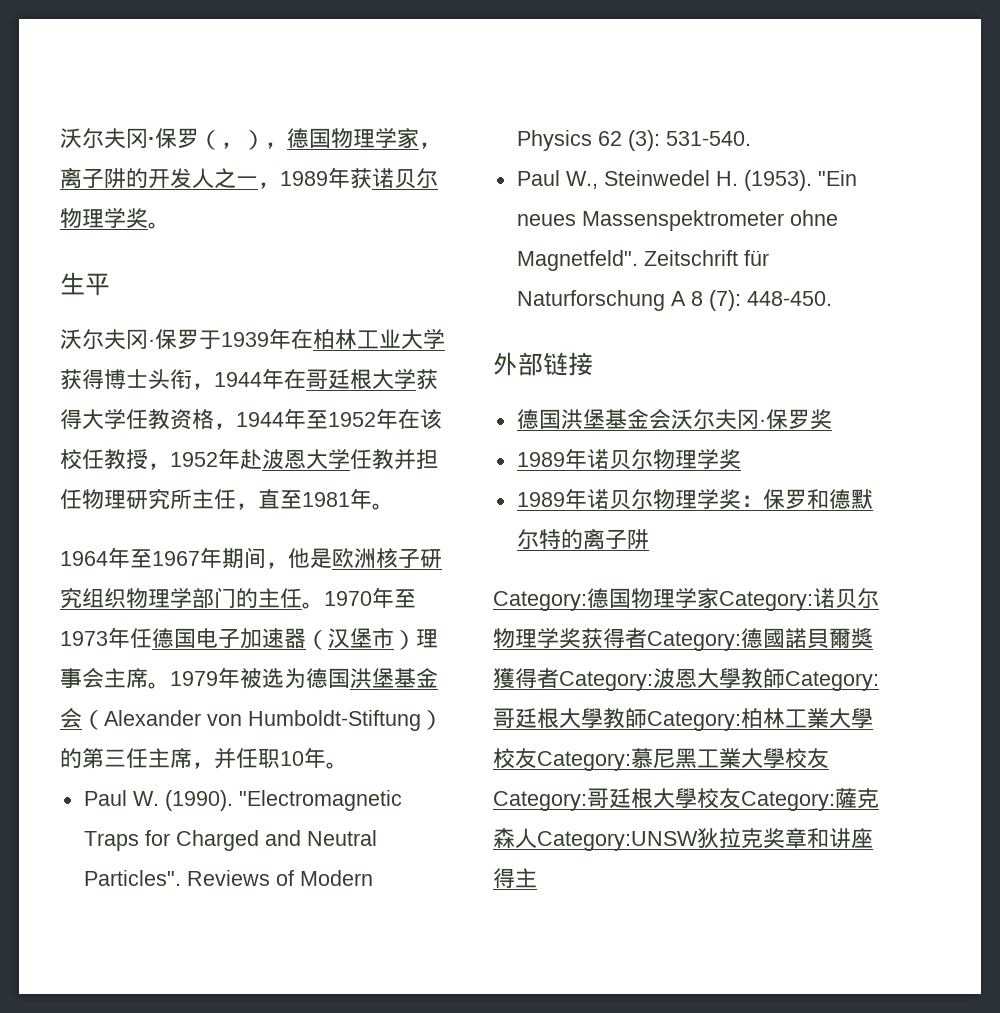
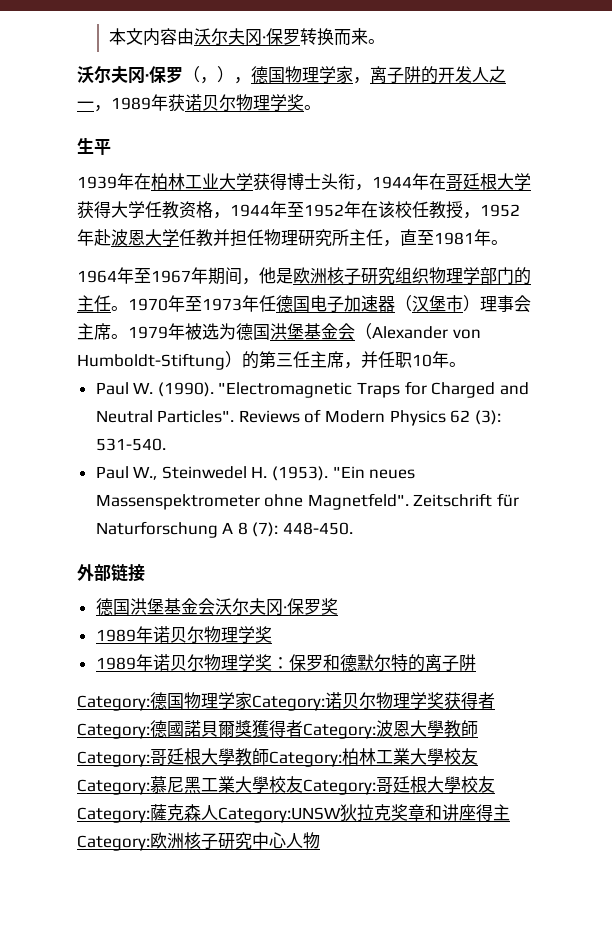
+ 本文内容由沃尔夫冈·保罗转换而来。
- 沃尔夫冈·保罗于1939年在柏林工业大学获得博士头衔，1944年在哥廷根大学获得大学任教资格，1944年至1952年在该校任教授，1952年赴波恩大学任教并担任物理研究所主任，直至1981年。
+ 1939年在柏林工业大学获得博士头衔，1944年在哥廷根大学获得大学任教资格，1944年至1952年在该校任教授，1952年赴波恩大学任教并担任物理研究所主任，直至1981年。
- Category:德国物理学家Category:诺贝尔物理学奖获得者Category:德國諾貝爾獎獲得者Category:波恩大學教師Category:哥廷根大學教師Category:柏林工業大學校友Category:慕尼黑工業大學校友Category:哥廷根大學校友Category:薩克森人Category:UNSW狄拉克奖章和讲座得主
+ Category:德国物理学家Category:诺贝尔物理学奖获得者Category:德國諾貝爾獎獲得者Category:波恩大學教師Category:哥廷根大學教師Category:柏林工業大學校友Category:慕尼黑工業大學校友Category:哥廷根大學校友Category:薩克森人Category:UNSW狄拉克奖章和讲座得主Category:欧洲核子研究中心人物

